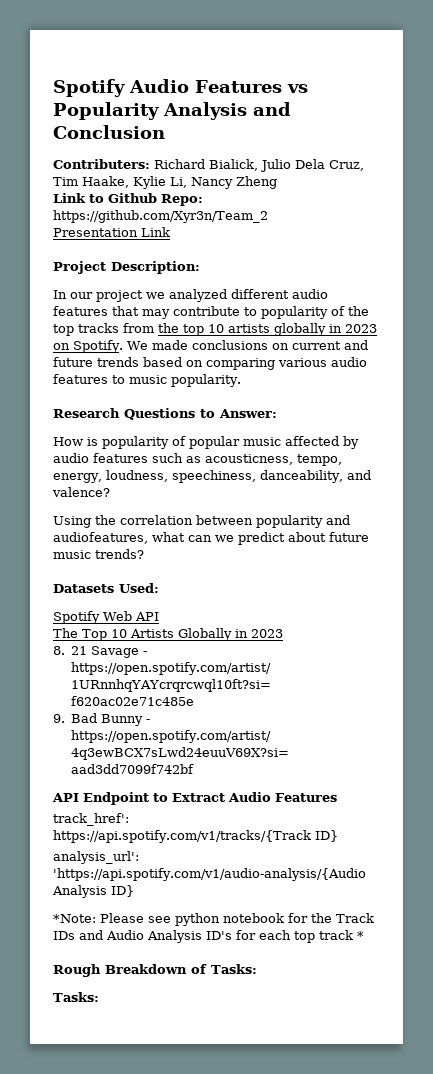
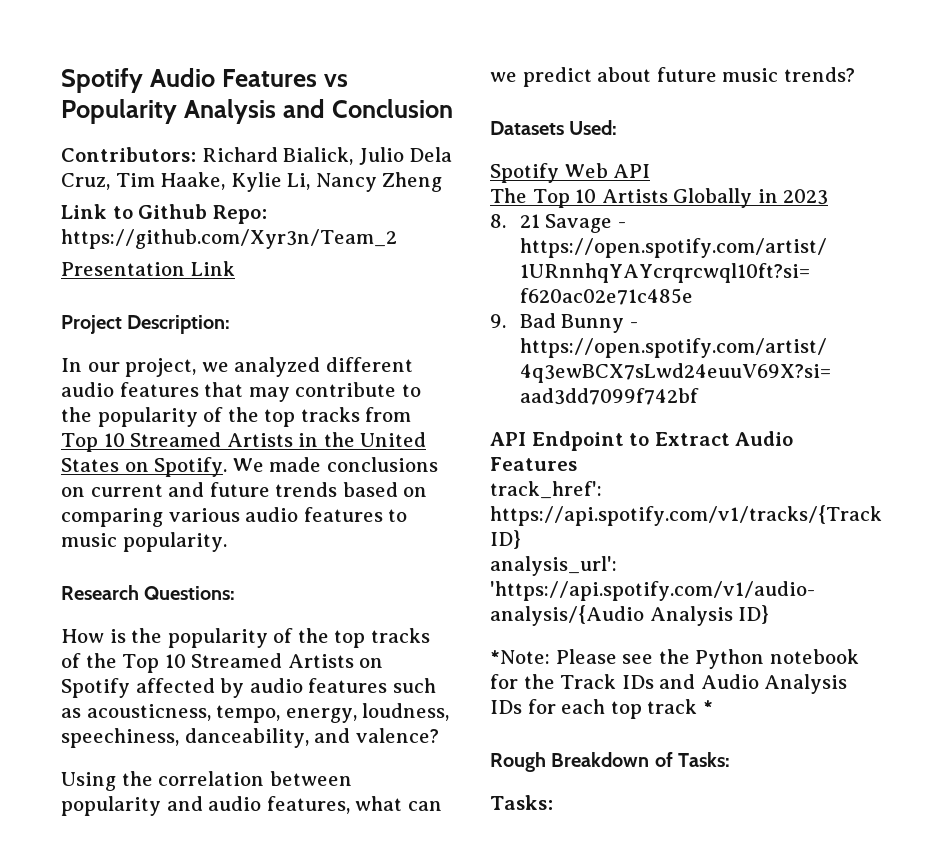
- Contributers: Richard Bialick, Julio Dela Cruz, Tim Haake, Kylie Li, Nancy Zheng
+ Contributors: Richard Bialick, Julio Dela Cruz, Tim Haake, Kylie Li, Nancy Zheng
- In our project we analyzed different audio features that may contribute to popularity of the top tracks from the top 10 artists globally in 2023 on Spotify.
+ In our project, we analyzed different audio features that may contribute to the popularity of the top tracks from Top 10 Streamed Artists in the United States on Spotify.
- Research Questions to Answer:
+ Research Questions:
- How is popularity of popular music affected by audio features such as acousticness, tempo, energy, loudness, speechiness, danceability, and valence?
+ How is the popularity of the top tracks of the Top 10 Streamed Artists on Spotify affected by audio features such as acousticness, tempo, energy, loudness, speechiness, danceability, and valence?
- Using the correlation between popularity and audiofeatures, what can we predict about future music trends?
+ Using the correlation between popularity and audio features, what can we predict about future music trends?
- *Note: Please see python notebook for the Track IDs and Audio Analysis ID's for each top track *
+ *Note: Please see the Python notebook for the Track IDs and Audio Analysis IDs for each top track *

